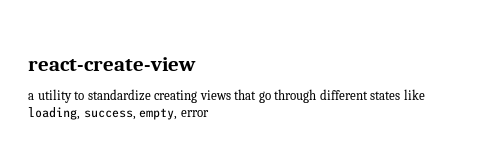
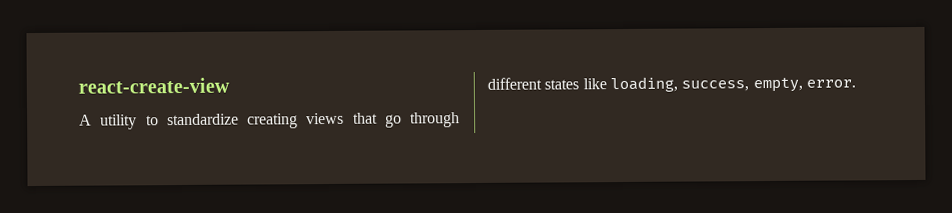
- a utility to standardize creating views that go through different states like loading, success, empty, error
+ A utility to standardize creating views that go through different states like loading, success, empty, error.

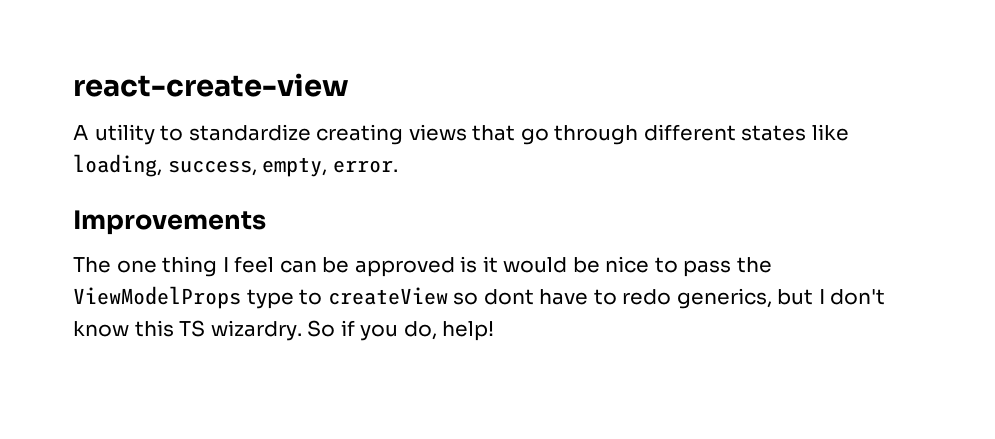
+ Improvements
+ The one thing I feel can be approved is it would be nice to pass the ViewModelProps type to createView so dont have to redo generics, but I don't know this TS wizardry. So if you do, help!

